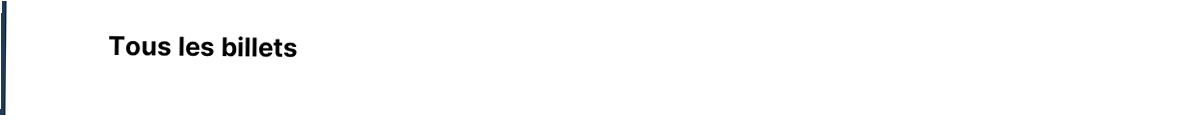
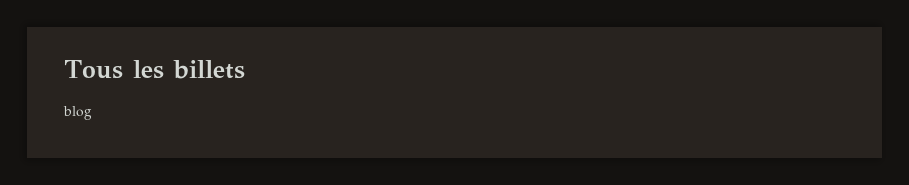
+ blog

